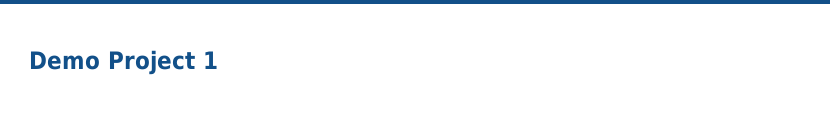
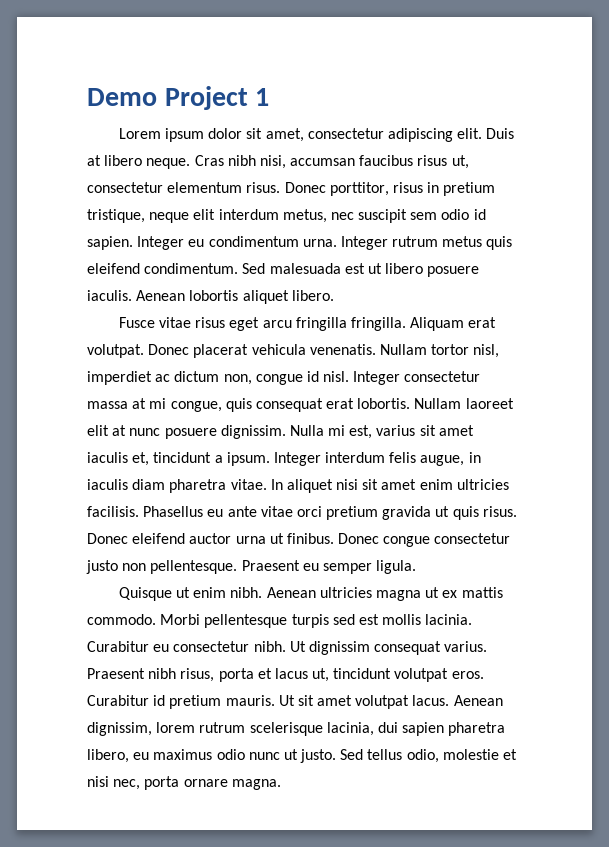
+ Lorem ipsum dolor sit amet, consectetur adipiscing elit. Duis at libero neque. Cras nibh nisi, accumsan faucibus risus ut, consectetur elementum risus. Donec porttitor, risus in pretium tristique, neque elit interdum metus, nec suscipit sem odio id sapien. Integer eu condimentum urna. Integer rutrum metus quis eleifend condimentum. Sed malesuada est ut libero posuere iaculis. Aenean lobortis aliquet libero.
+ Fusce vitae risus eget arcu fringilla fringilla. Aliquam erat volutpat. Donec placerat vehicula venenatis. Nullam tortor nisl, imperdiet ac dictum non, congue id nisl. Integer consectetur massa at mi congue, quis consequat erat lobortis. Nullam laoreet elit at nunc posuere dignissim. Nulla mi est, varius sit amet iaculis et, tincidunt a ipsum. Integer interdum felis augue, in iaculis diam pharetra vitae. In aliquet nisi sit amet enim ultricies facilisis. Phasellus eu ante vitae orci pretium gravida ut quis risus. Donec eleifend auctor urna ut finibus. Donec congue consectetur justo non pellentesque. Praesent eu semper ligula.
+ Quisque ut enim nibh. Aenean ultricies magna ut ex mattis commodo. Morbi pellentesque turpis sed est mollis lacinia. Curabitur eu consectetur nibh. Ut dignissim consequat varius. Praesent nibh risus, porta et lacus ut, tincidunt volutpat eros. Curabitur id pretium mauris. Ut sit amet volutpat lacus. Aenean dignissim, lorem rutrum scelerisque lacinia, dui sapien pharetra libero, eu maximus odio nunc ut justo. Sed tellus odio, molestie et nisi nec, porta ornare magna.

